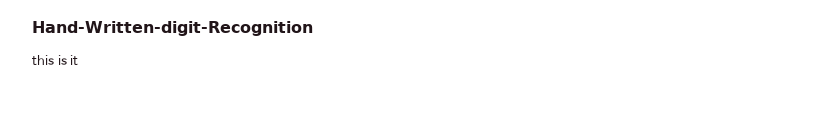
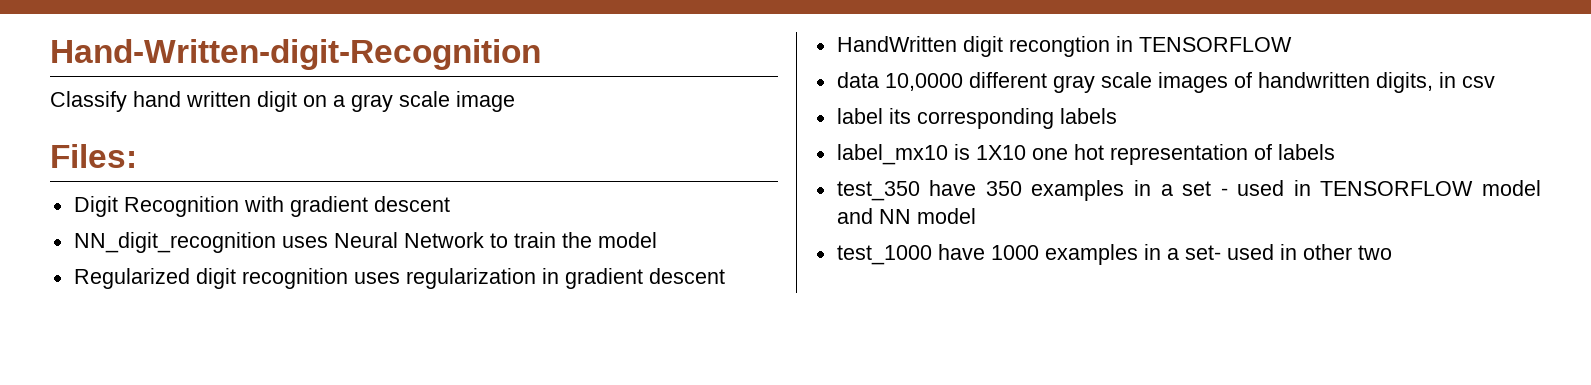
- this is it
+ Classify hand written digit on a gray scale image
+ Files:
+ Digit Recognition with gradient descent
+ NN_digit_recognition uses Neural Network to train the model
+ Regularized digit recognition uses regularization in gradient descent
+ HandWritten digit recongtion in TENSORFLOW
+ data 10,0000 different gray scale images of handwritten digits, in csv
+ label its corresponding labels
+ label_mx10 is 1X10 one hot representation of labels
+ test_350 have 350 examples in a set - used in TENSORFLOW model and NN model
+ test_1000 have 1000 examples in a set- used in other two

